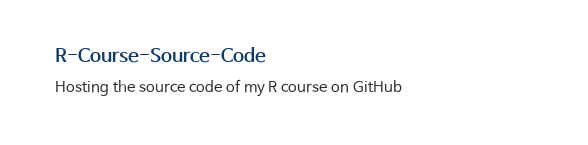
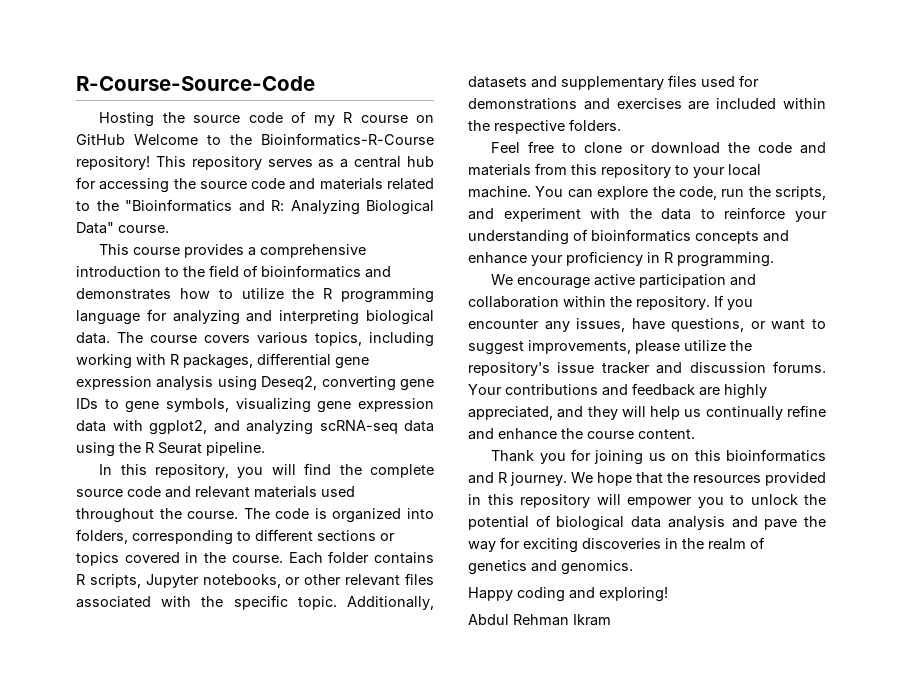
- Hosting the source code of my R course on GitHub
+ Hosting the source code of my R course on GitHub Welcome to the Bioinformatics-R-Course repository! This repository serves as a central hub for accessing the source code and materials related to the "Bioinformatics and R: Analyzing Biological Data" course.
+ This course provides a comprehensive introduction to the field of bioinformatics and demonstrates how to utilize the R programming language for analyzing and interpreting biological data. The course covers various topics, including working with R packages, differential gene expression analysis using Deseq2, converting gene IDs to gene symbols, visualizing gene expression data with ggplot2, and analyzing scRNA-seq data using the R Seurat pipeline.
+ In this repository, you will find the complete source code and relevant materials used throughout the course. The code is organized into folders, corresponding to different sections or topics covered in the course. Each folder contains R scripts, Jupyter notebooks, or other relevant files associated with the specific topic. Additionally, datasets and supplementary files used for demonstrations and exercises are included within the respective folders.
+ Feel free to clone or download the code and materials from this repository to your local machine. You can explore the code, run the scripts, and experiment with the data to reinforce your understanding of bioinformatics concepts and enhance your proficiency in R programming.
+ We encourage active participation and collaboration within the repository. If you encounter any issues, have questions, or want to suggest improvements, please utilize the repository's issue tracker and discussion forums. Your contributions and feedback are highly appreciated, and they will help us continually refine and enhance the course content.
+ Thank you for joining us on this bioinformatics and R journey. We hope that the resources provided in this repository will empower you to unlock the potential of biological data analysis and pave the way for exciting discoveries in the realm of genetics and genomics.
+ Happy coding and exploring!
+ Abdul Rehman Ikram

